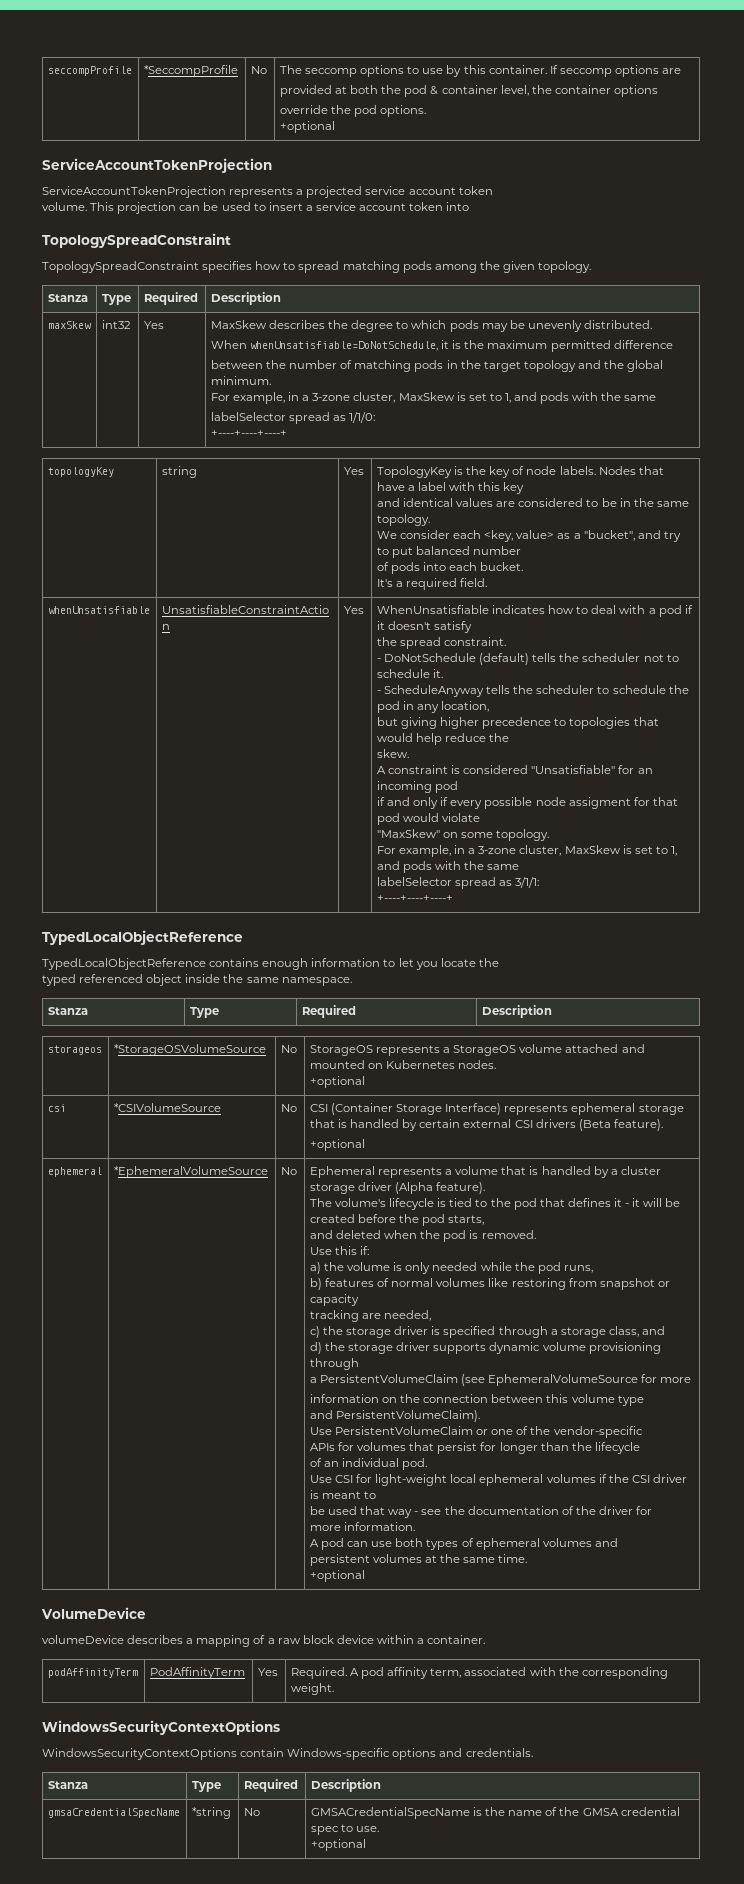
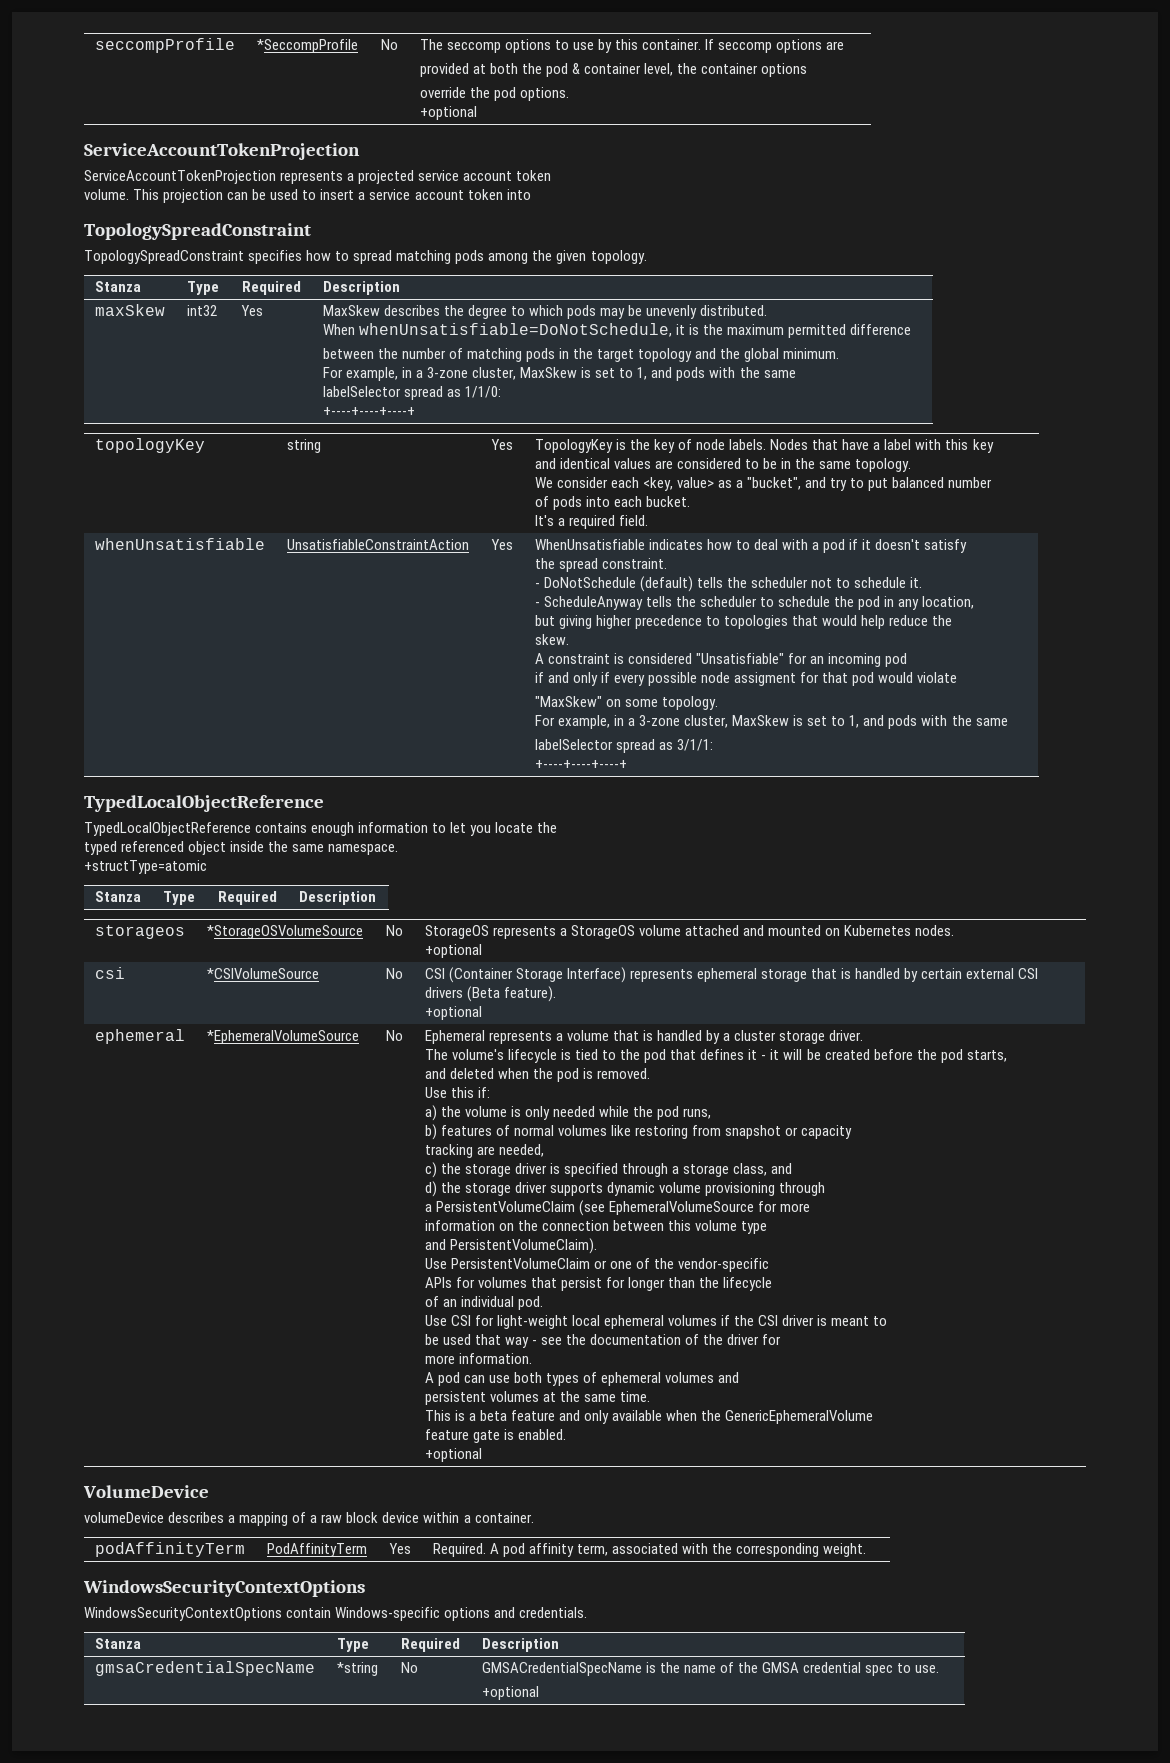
+ +structType=atomic
- Ephemeral represents a volume that is handled by a cluster storage driver (Alpha feature).
+ Ephemeral represents a volume that is handled by a cluster storage driver.
+ This is a beta feature and only available when the GenericEphemeralVolume
+ feature gate is enabled.

